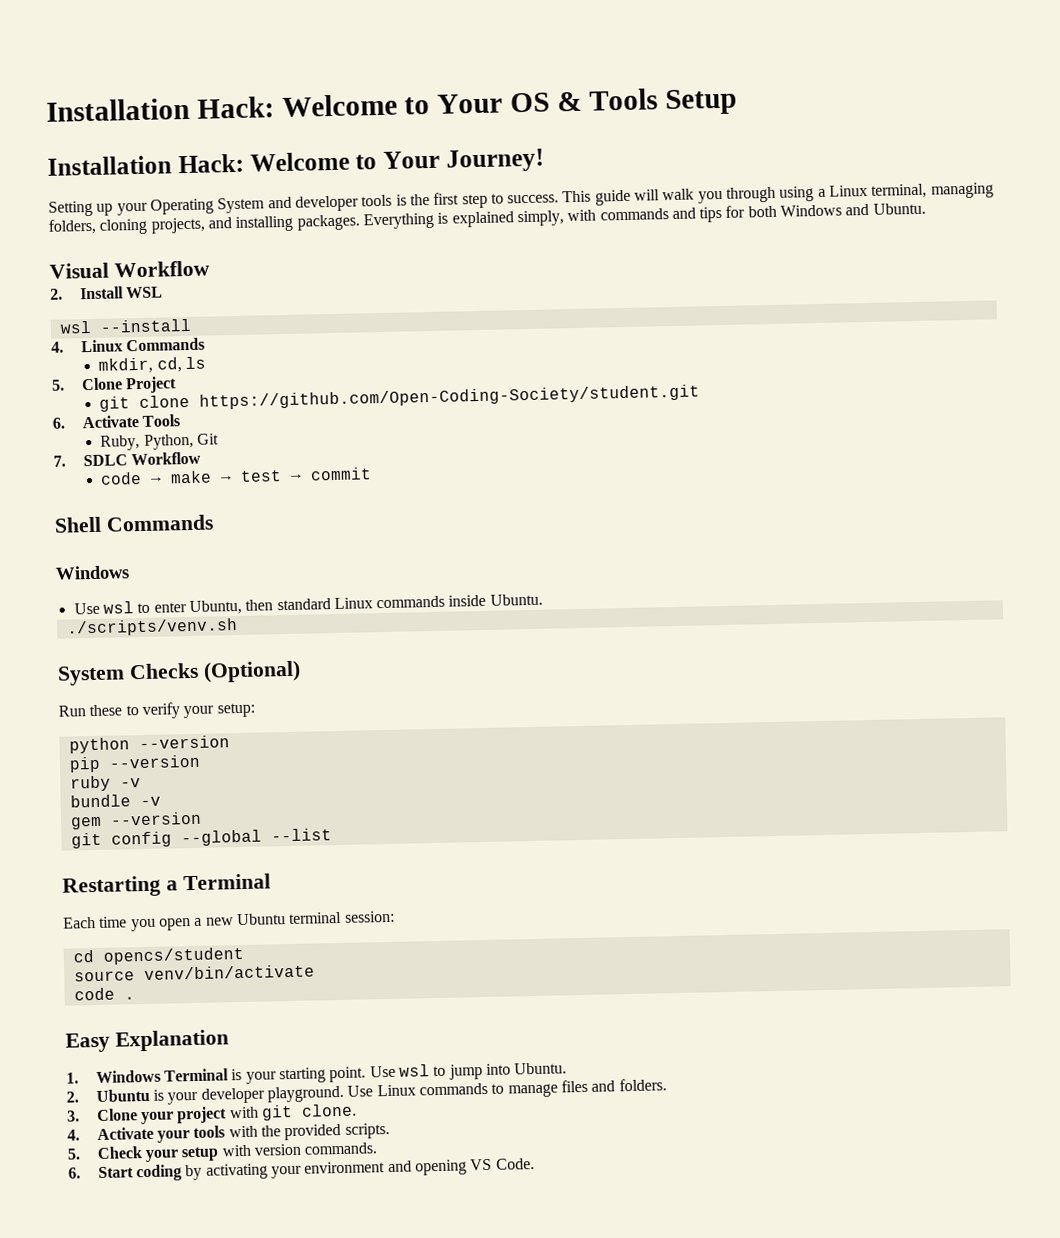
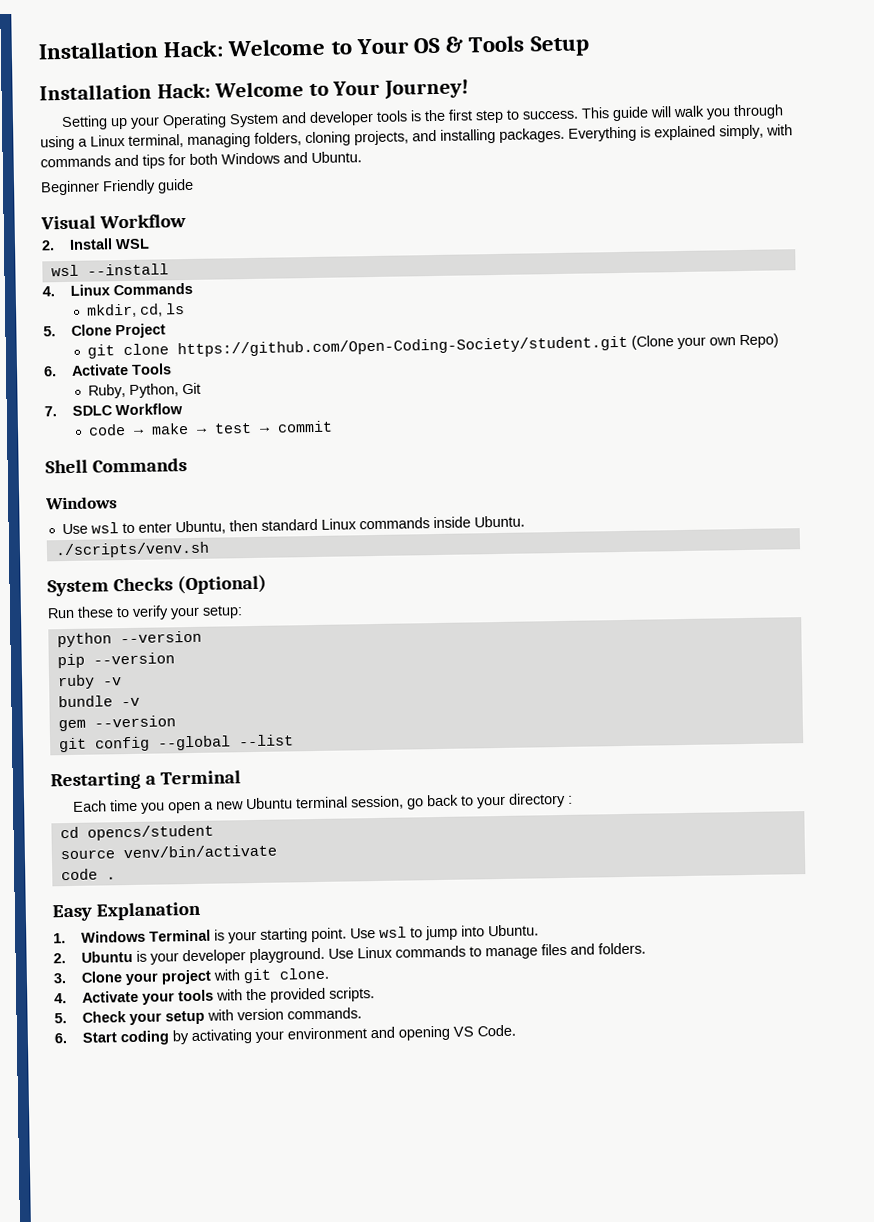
+ Beginner Friendly guide
- git clone https://github.com/Open-Coding-Society/student.git
+ git clone https://github.com/Open-Coding-Society/student.git (Clone your own Repo)
- Each time you open a new Ubuntu terminal session:
+ Each time you open a new Ubuntu terminal session, go back to your directory :

